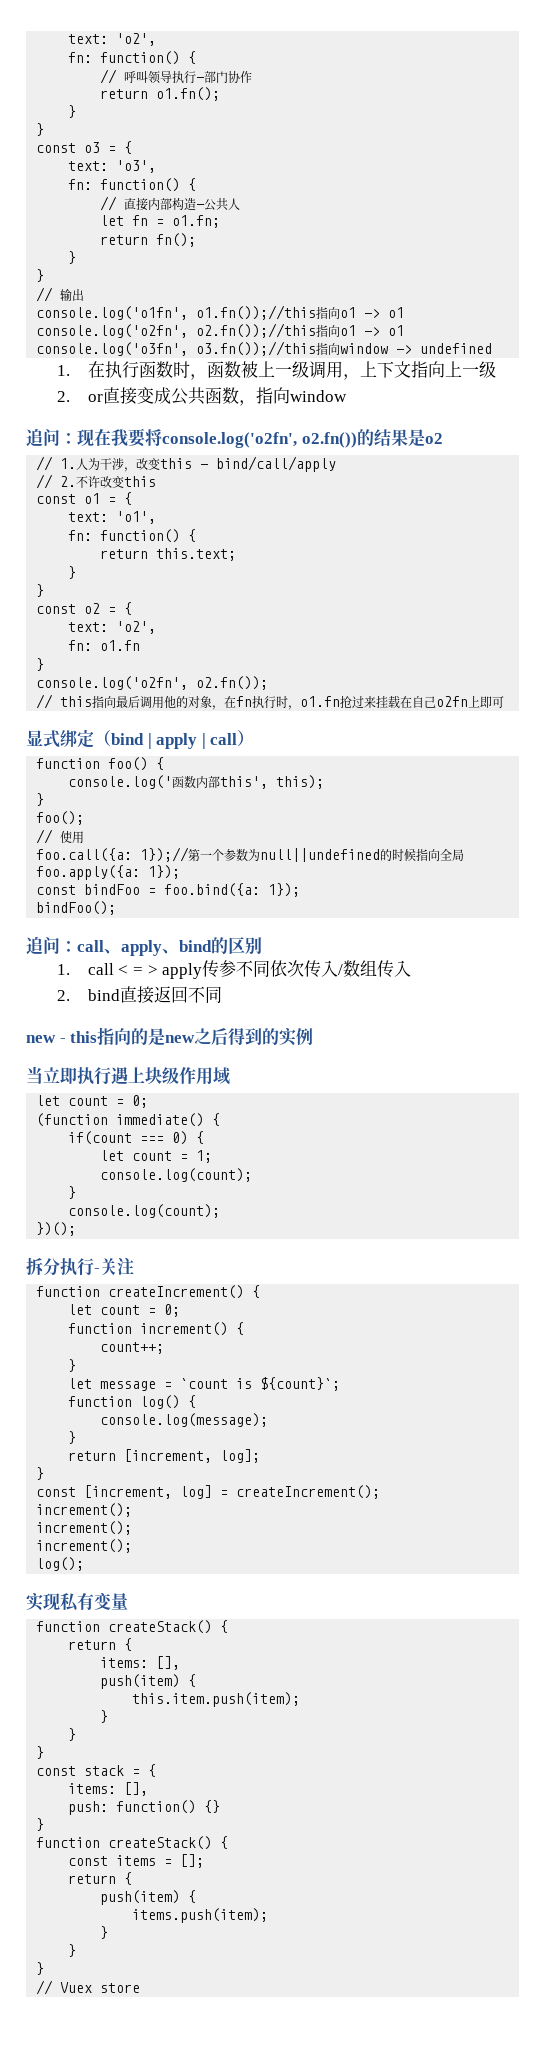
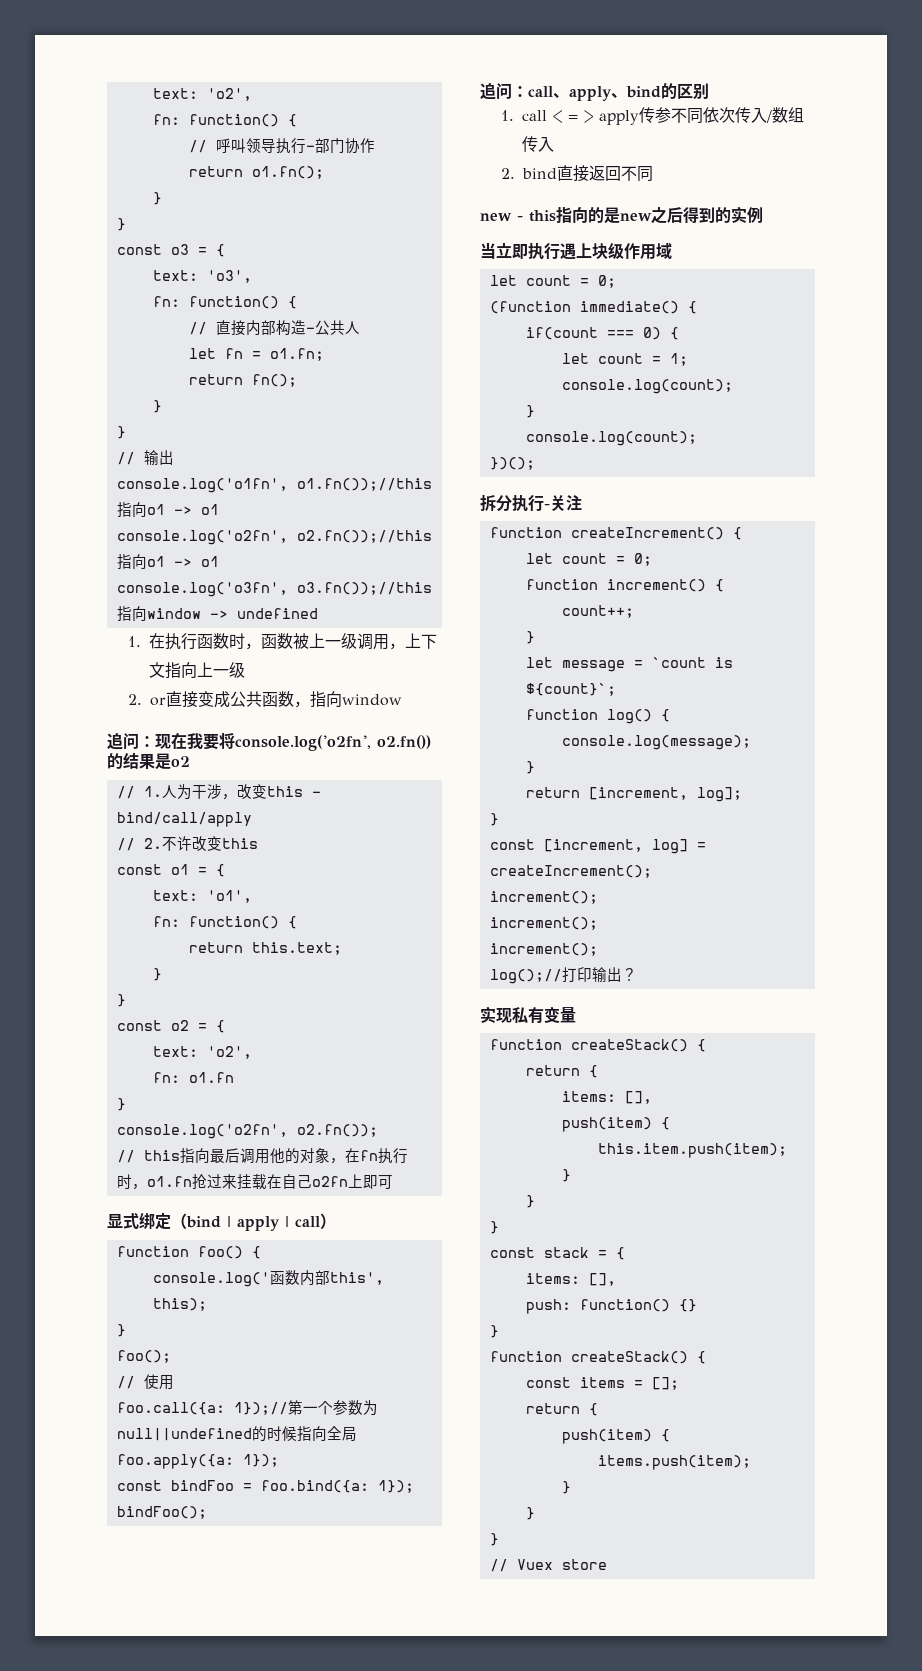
- log();
+ log();//打印输出？

